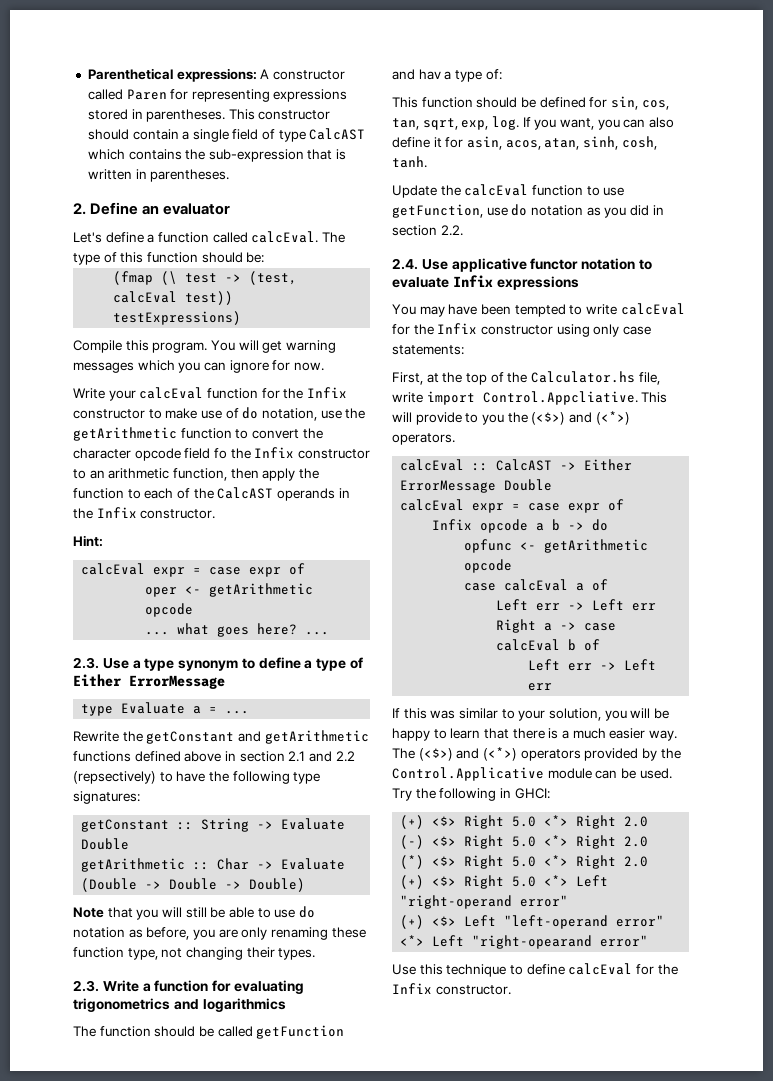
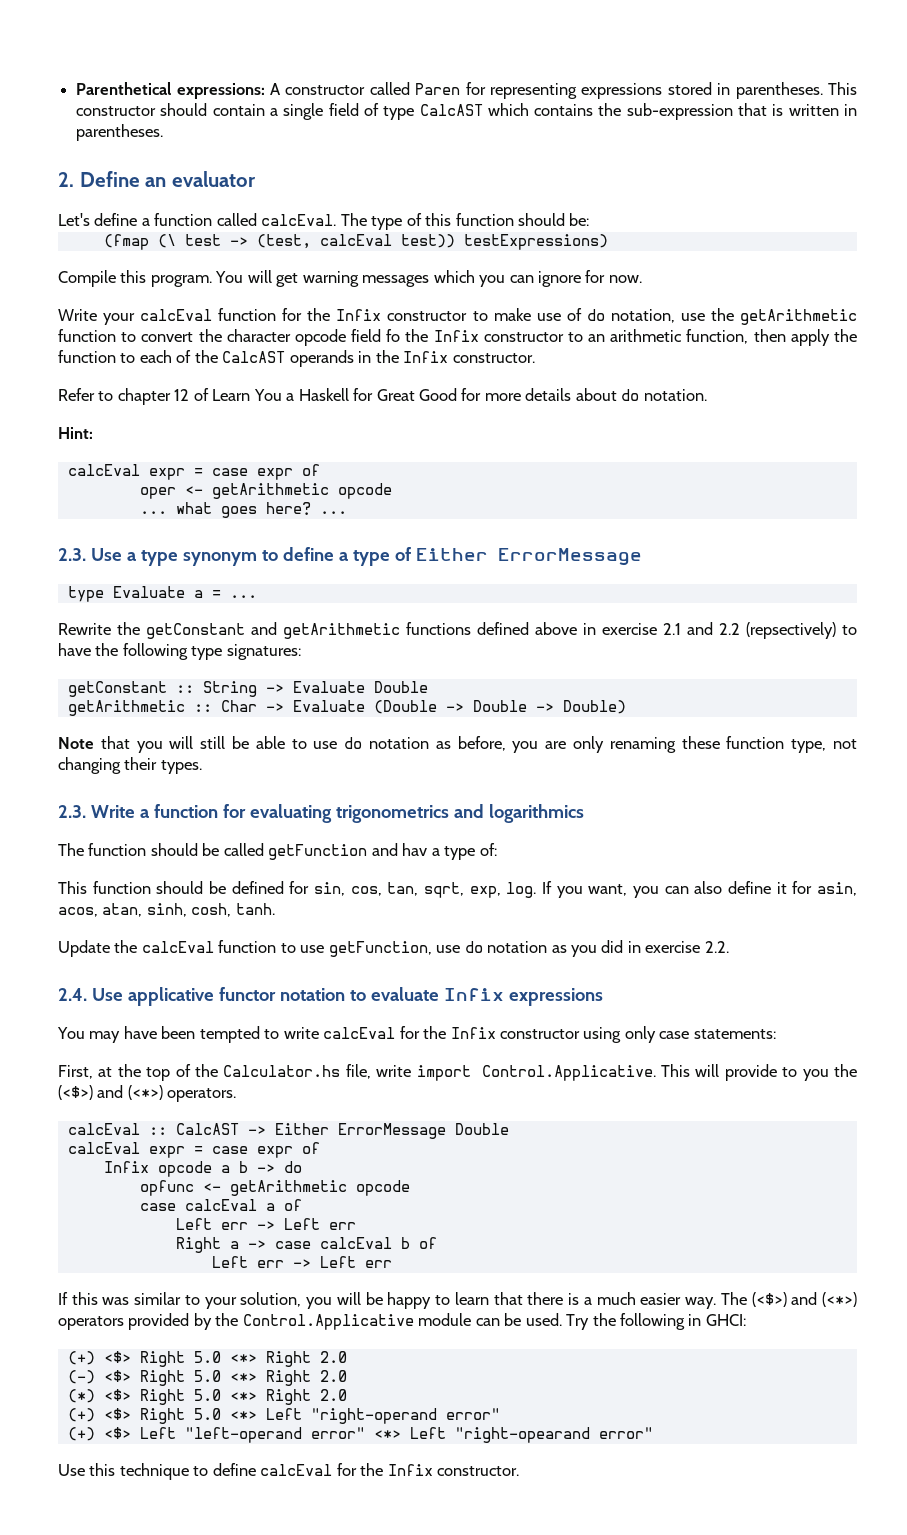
+ Refer to chapter 12 of Learn You a Haskell for Great Good for more details about do notation.
- Rewrite the getConstant and getArithmetic functions defined above in section 2.1 and 2.2 (repsectively) to have the following type signatures:
+ Rewrite the getConstant and getArithmetic functions defined above in exercise 2.1 and 2.2 (repsectively) to have the following type signatures:
- Update the calcEval function to use getFunction, use do notation as you did in section 2.2.
+ Update the calcEval function to use getFunction, use do notation as you did in exercise 2.2.
- First, at the top of the Calculator.hs file, write import Control.Appcliative. This will provide to you the (<$>) and (<*>) operators.
+ First, at the top of the Calculator.hs file, write import Control.Applicative. This will provide to you the (<$>) and (<*>) operators.

